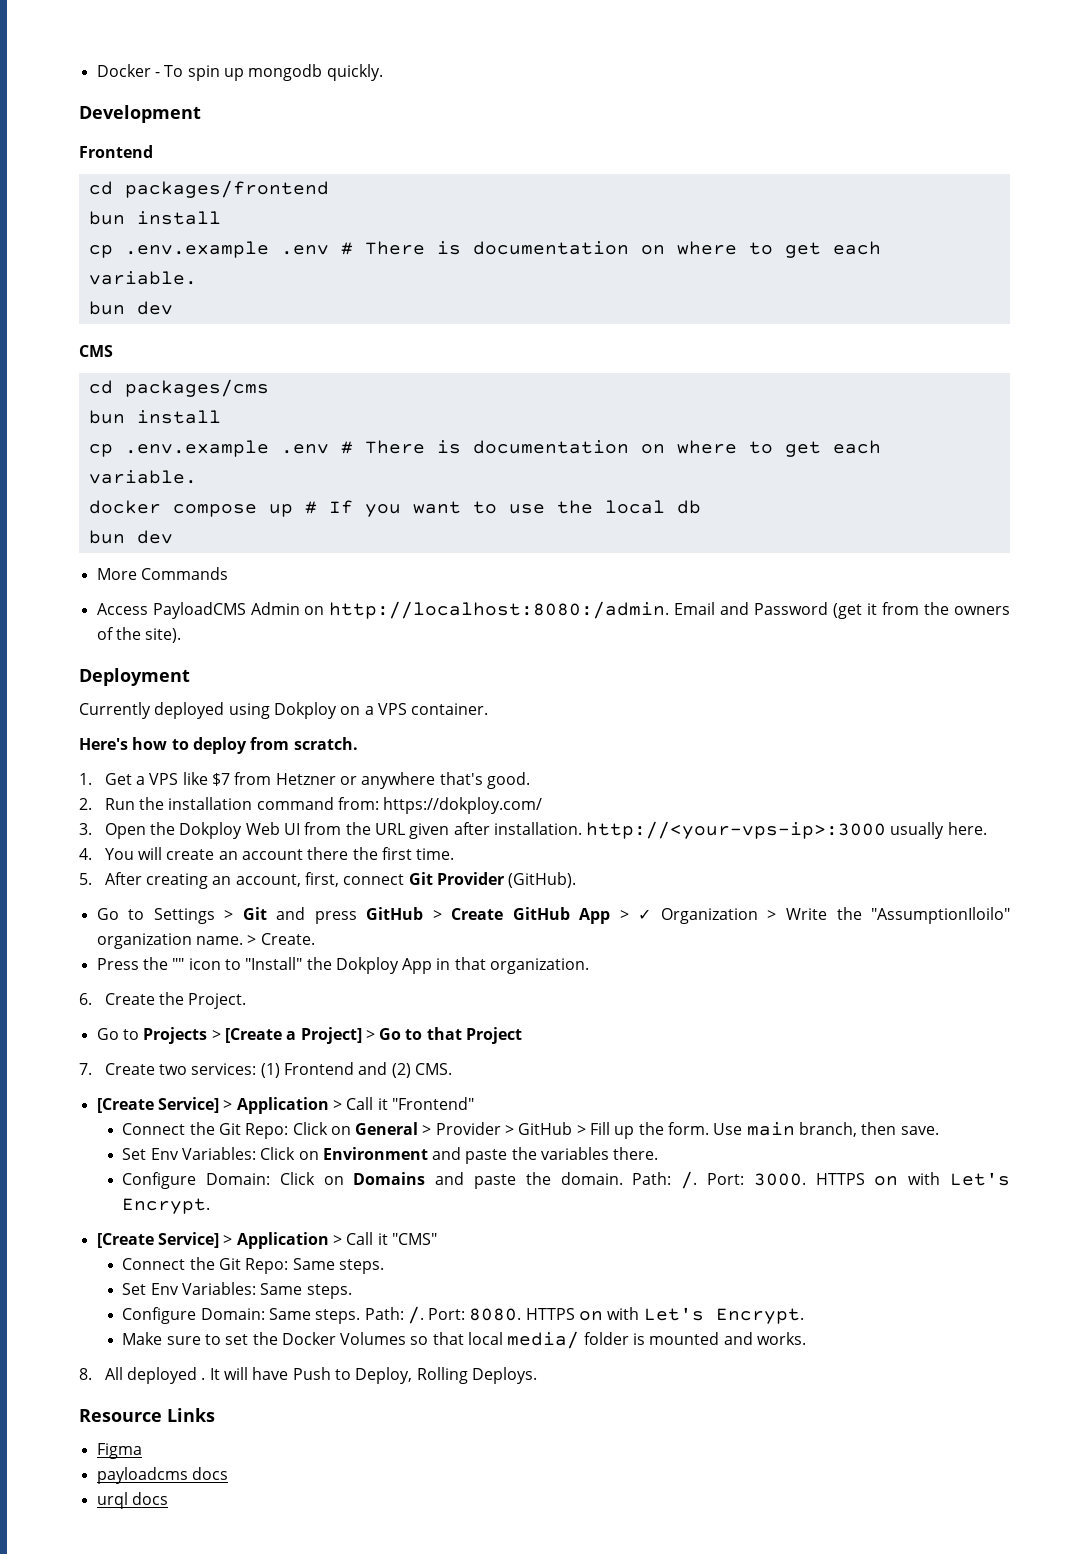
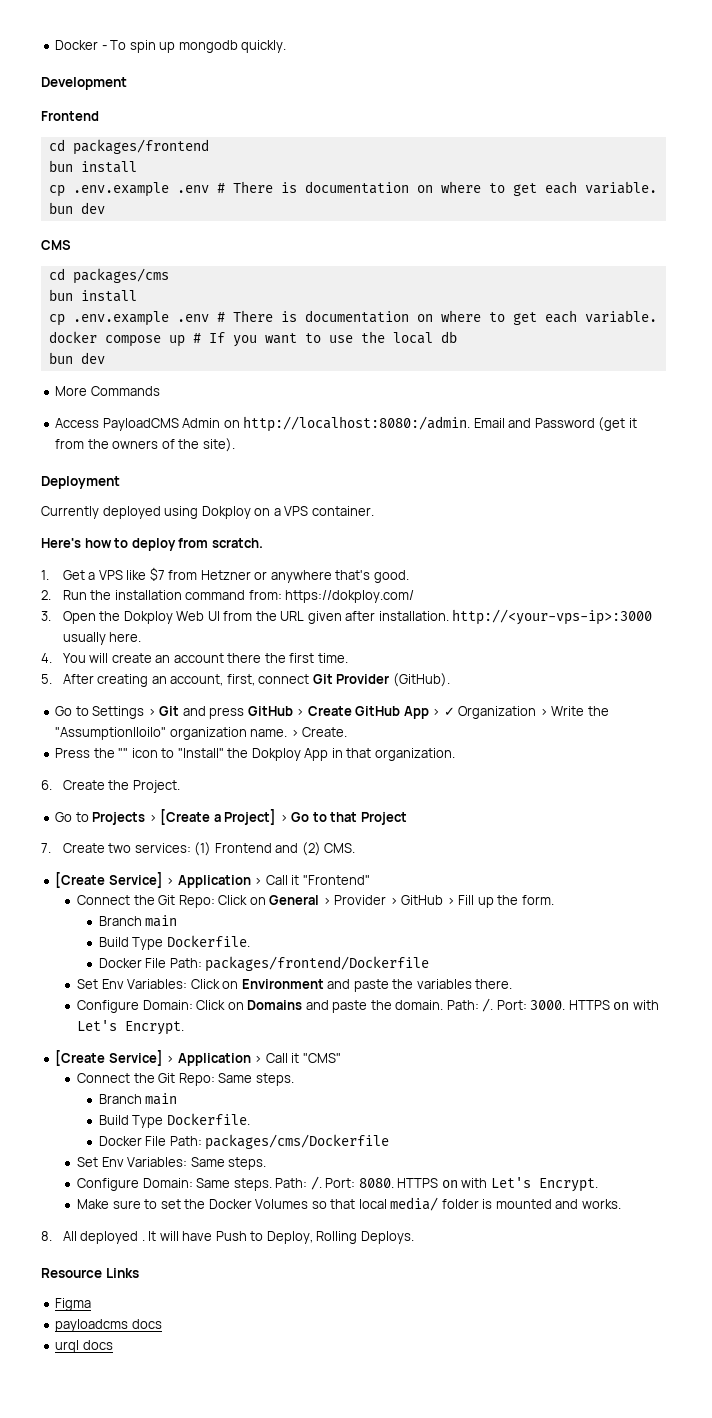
- Connect the Git Repo: Click on General > Provider > GitHub > Fill up the form. Use main branch, then save.
+ Connect the Git Repo: Click on General > Provider > GitHub > Fill up the form.
+ Branch main
+ Build Type Dockerfile.
+ Docker File Path: packages/frontend/Dockerfile
  Connect the Git Repo: Same steps.
+ Branch main
+ Build Type Dockerfile.
+ Docker File Path: packages/cms/Dockerfile

